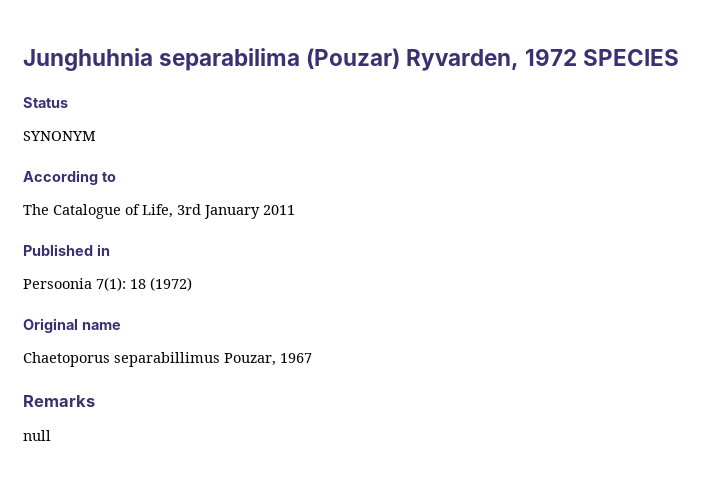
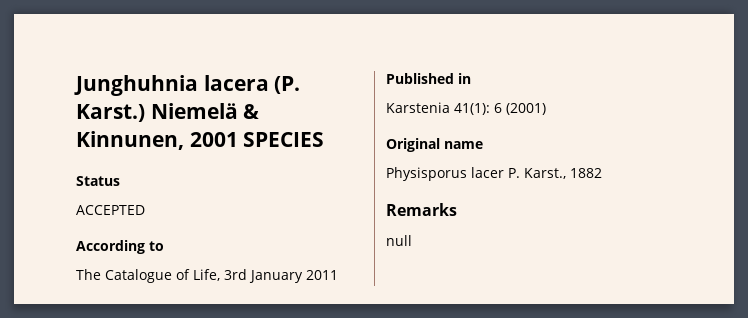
- Junghuhnia separabilima (Pouzar) Ryvarden, 1972 SPECIES
+ Junghuhnia lacera (P. Karst.) Niemelä & Kinnunen, 2001 SPECIES
- SYNONYM
+ ACCEPTED
- Persoonia 7(1): 18 (1972)
+ Karstenia 41(1): 6 (2001)
  Original name
- Chaetoporus separabillimus Pouzar, 1967
+ Physisporus lacer P. Karst., 1882

